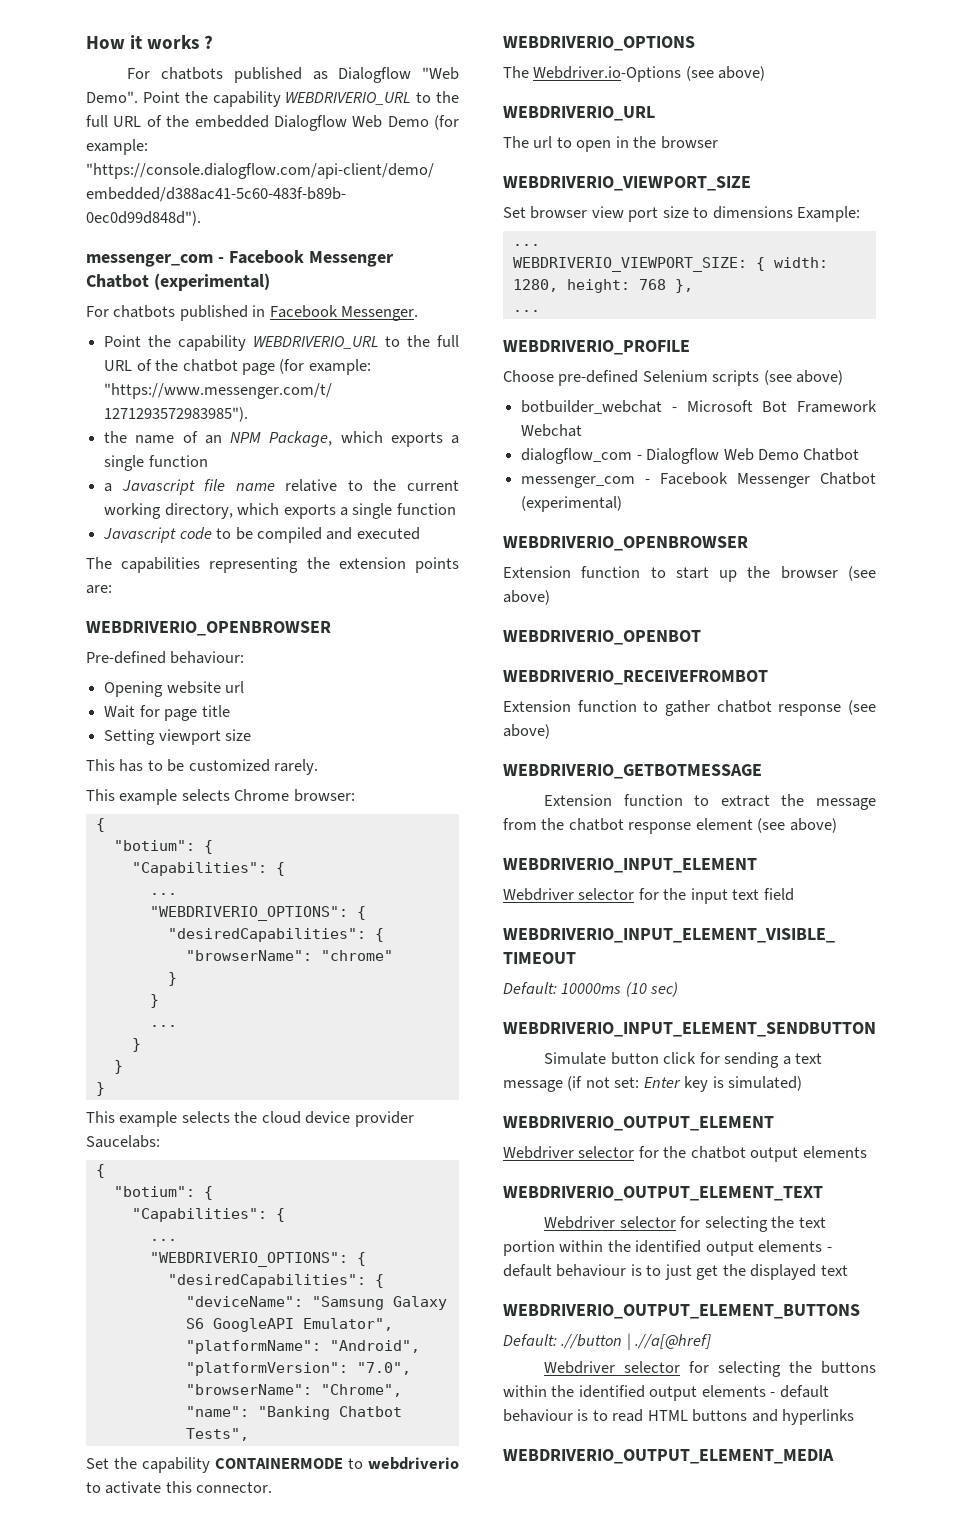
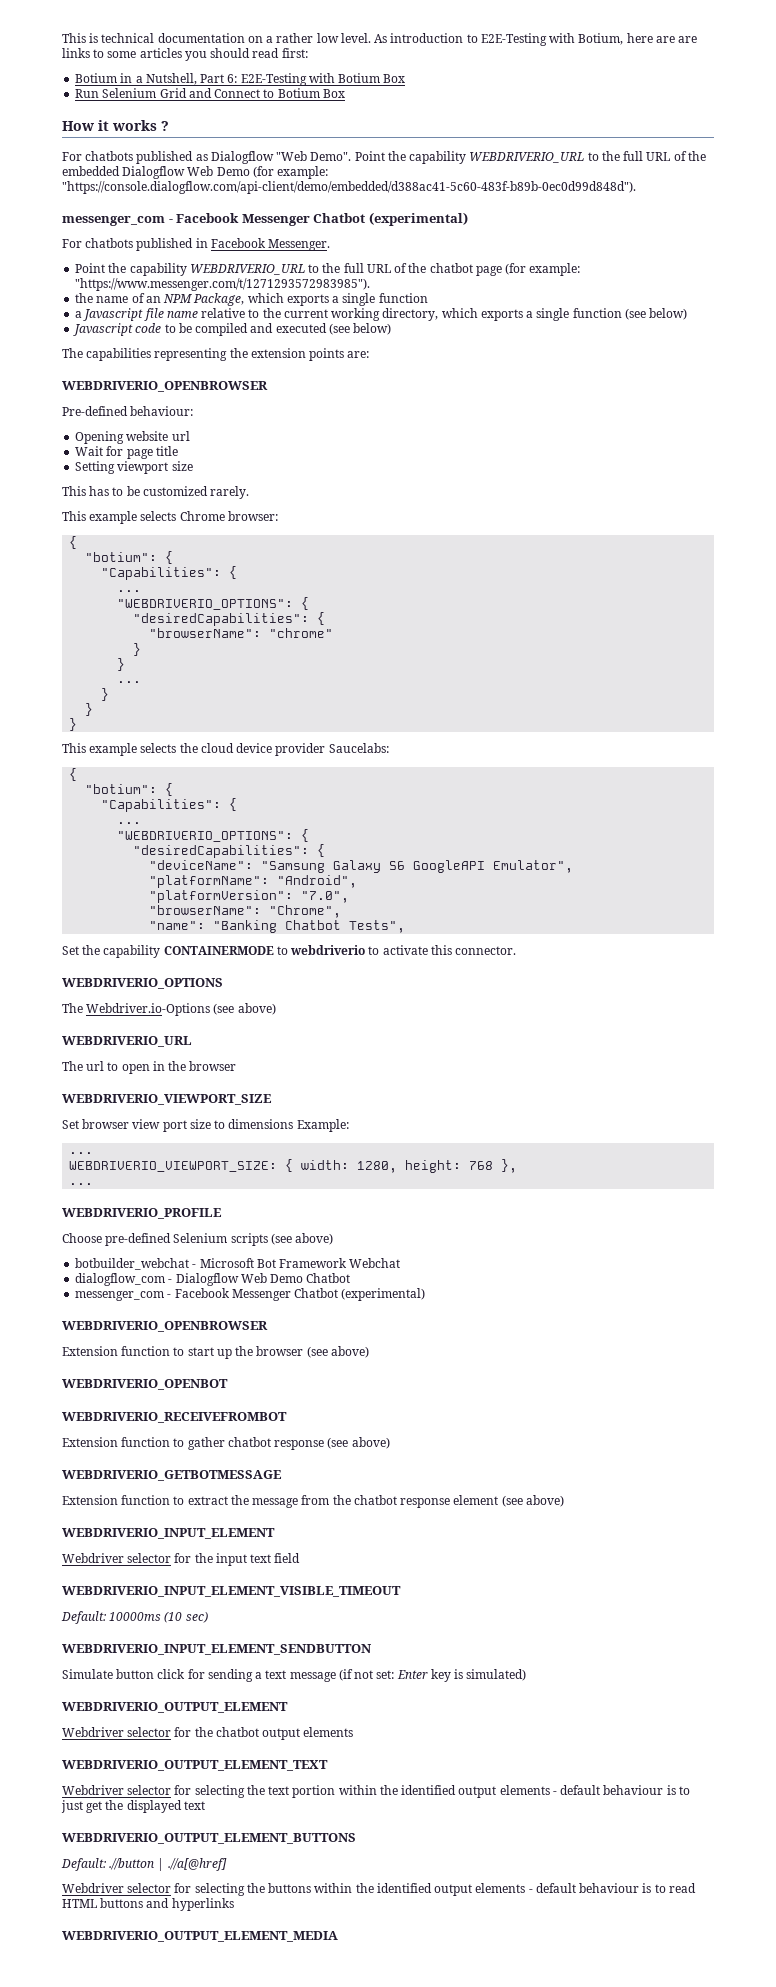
+ This is technical documentation on a rather low level. As introduction to E2E-Testing with Botium, here are are links to some articles you should read first:
+ Botium in a Nutshell, Part 6: E2E-Testing with Botium Box
+ Run Selenium Grid and Connect to Botium Box
- a Javascript file name relative to the current working directory, which exports a single function
+ a Javascript file name relative to the current working directory, which exports a single function (see below)
- Javascript code to be compiled and executed
+ Javascript code to be compiled and executed (see below)

